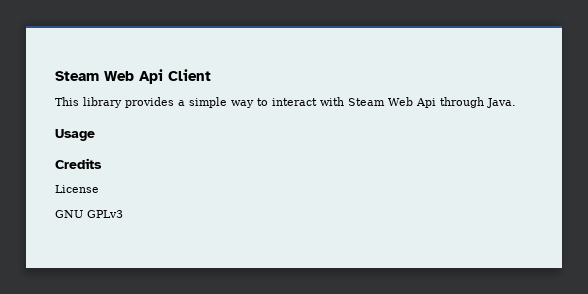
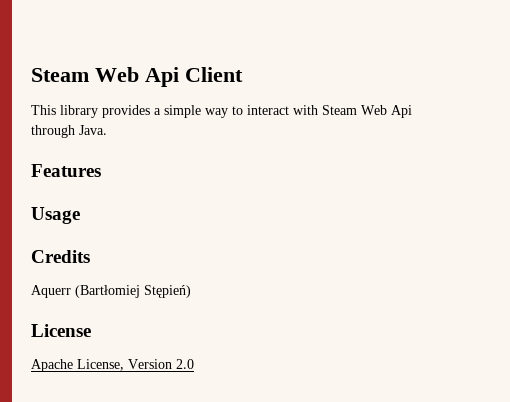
+ Features
+ Aquerr (Bartłomiej Stępień)
  License
- GNU GPLv3
+ Apache License, Version 2.0

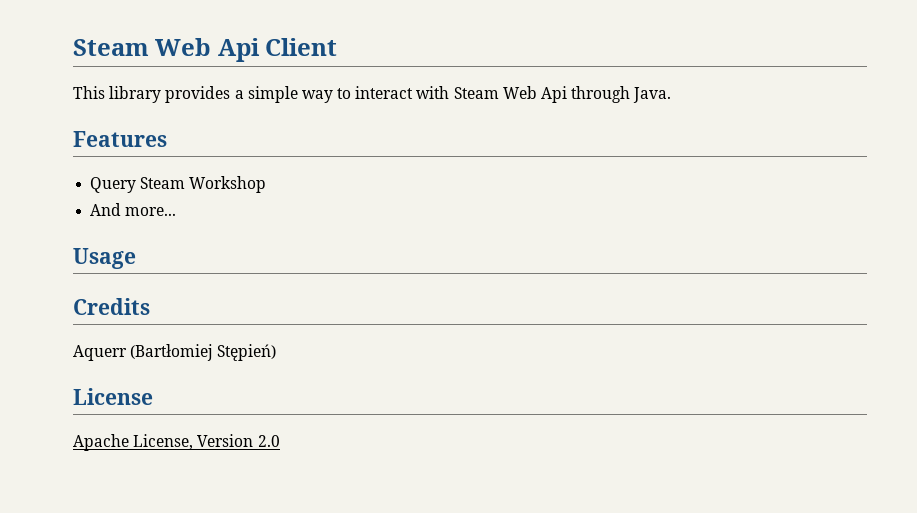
+ Query Steam Workshop
+ And more...

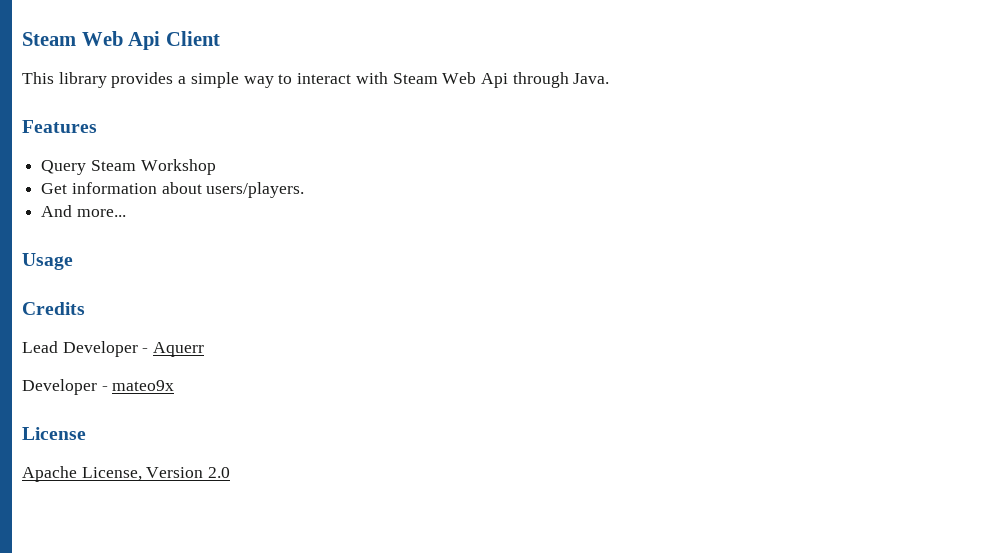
+ Get information about users/players.
- Aquerr (Bartłomiej Stępień)
+ Lead Developer - Aquerr
+ Developer - mateo9x

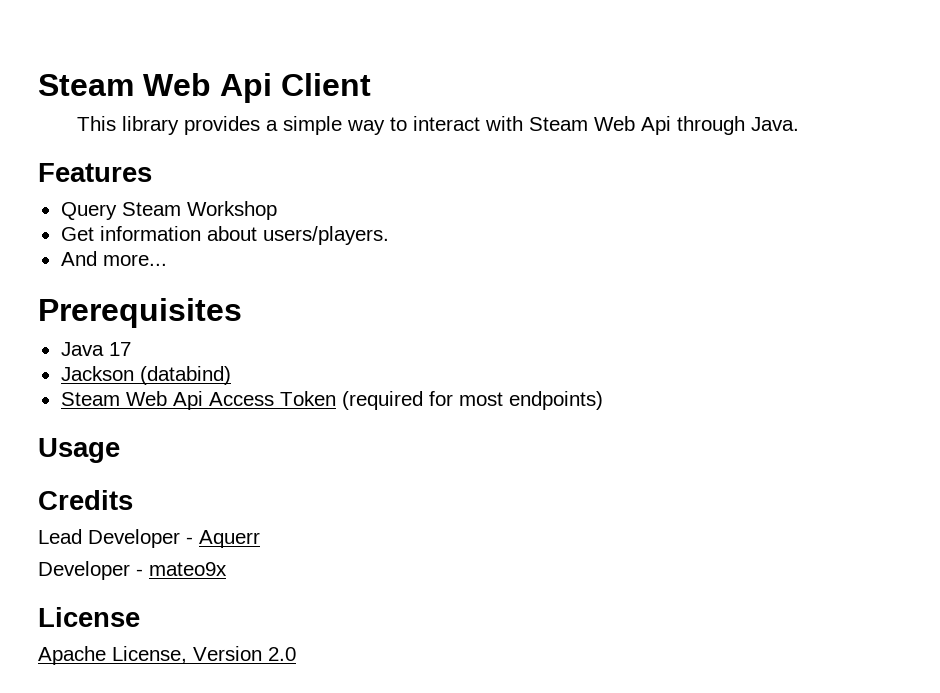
+ Prerequisites
+ Java 17
+ Jackson (databind)
+ Steam Web Api Access Token (required for most endpoints)

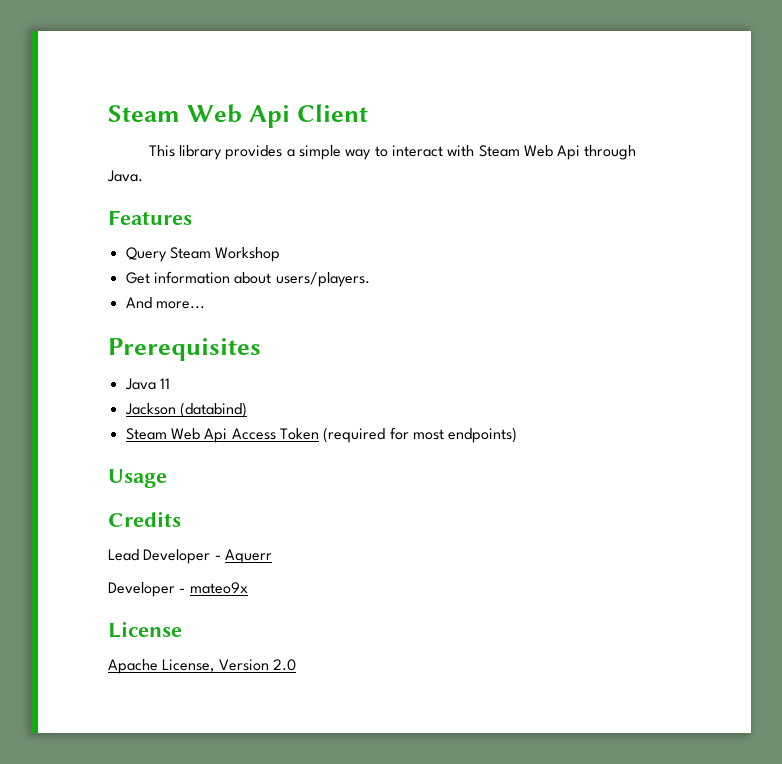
- Java 17
+ Java 11

